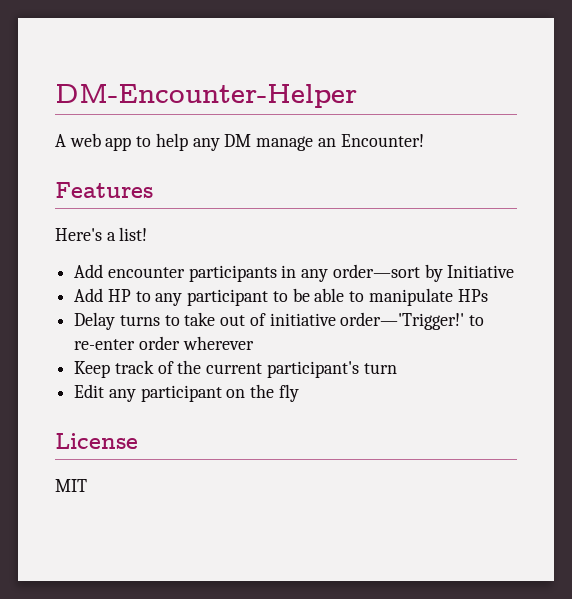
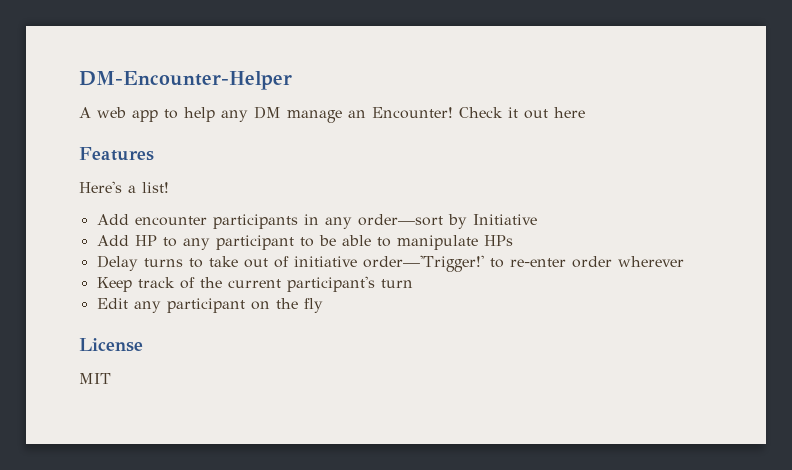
+ Check it out here

